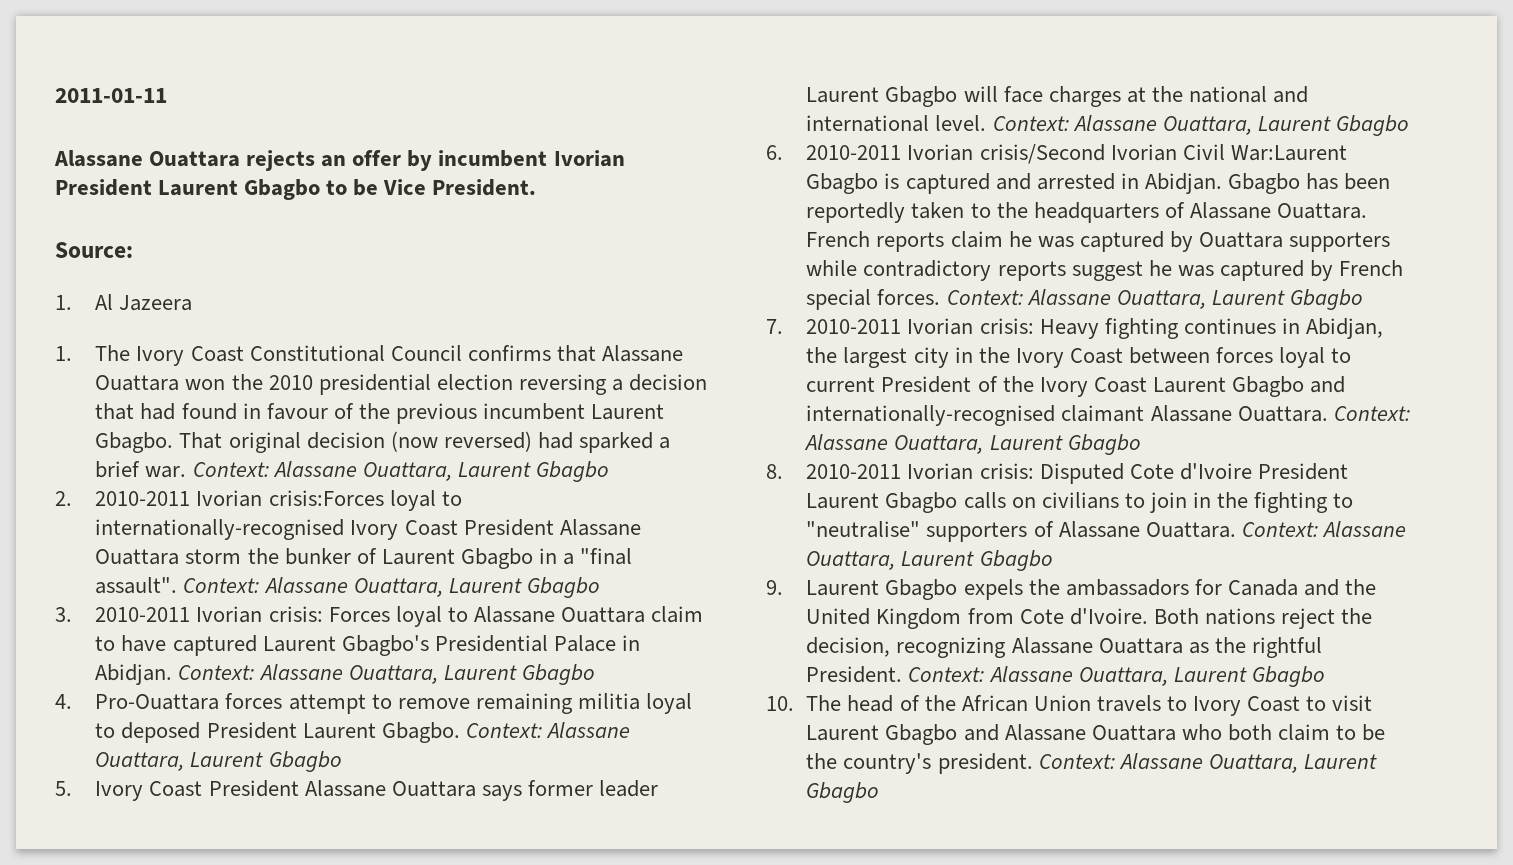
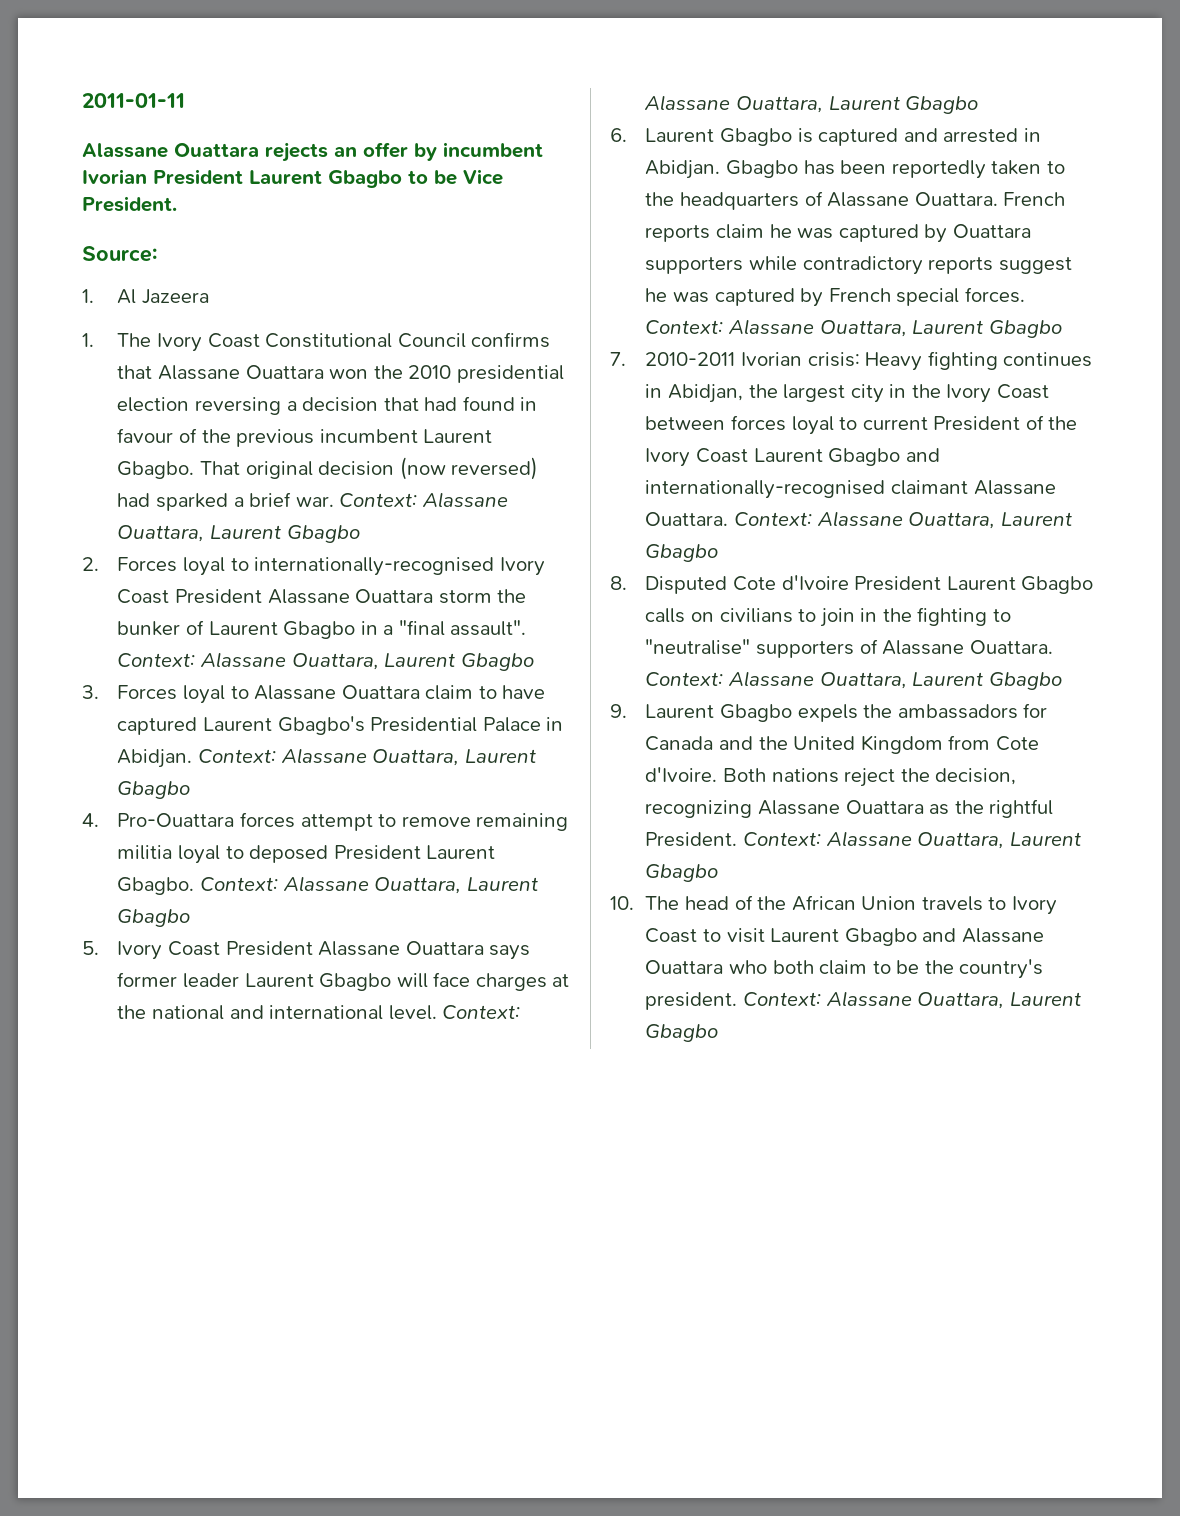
- 2. 2010-2011 Ivorian crisis:Forces loyal to internationally-recognised Ivory Coast President Alassane Ouattara storm the bunker of Laurent Gbagbo in a "final assault".
+ 2. Forces loyal to internationally-recognised Ivory Coast President Alassane Ouattara storm the bunker of Laurent Gbagbo in a "final assault".
- 3. 2010-2011 Ivorian crisis: Forces loyal to Alassane Ouattara claim to have captured Laurent Gbagbo's Presidential Palace in Abidjan.
+ 3. Forces loyal to Alassane Ouattara claim to have captured Laurent Gbagbo's Presidential Palace in Abidjan.
- 6. 2010-2011 Ivorian crisis/Second Ivorian Civil War:Laurent Gbagbo is captured and arrested in Abidjan.
+ 6. Laurent Gbagbo is captured and arrested in Abidjan.
- 8. 2010-2011 Ivorian crisis: Disputed Cote d'Ivoire President Laurent Gbagbo calls on civilians to join in the fighting to "neutralise" supporters of Alassane Ouattara.
+ 8. Disputed Cote d'Ivoire President Laurent Gbagbo calls on civilians to join in the fighting to "neutralise" supporters of Alassane Ouattara.

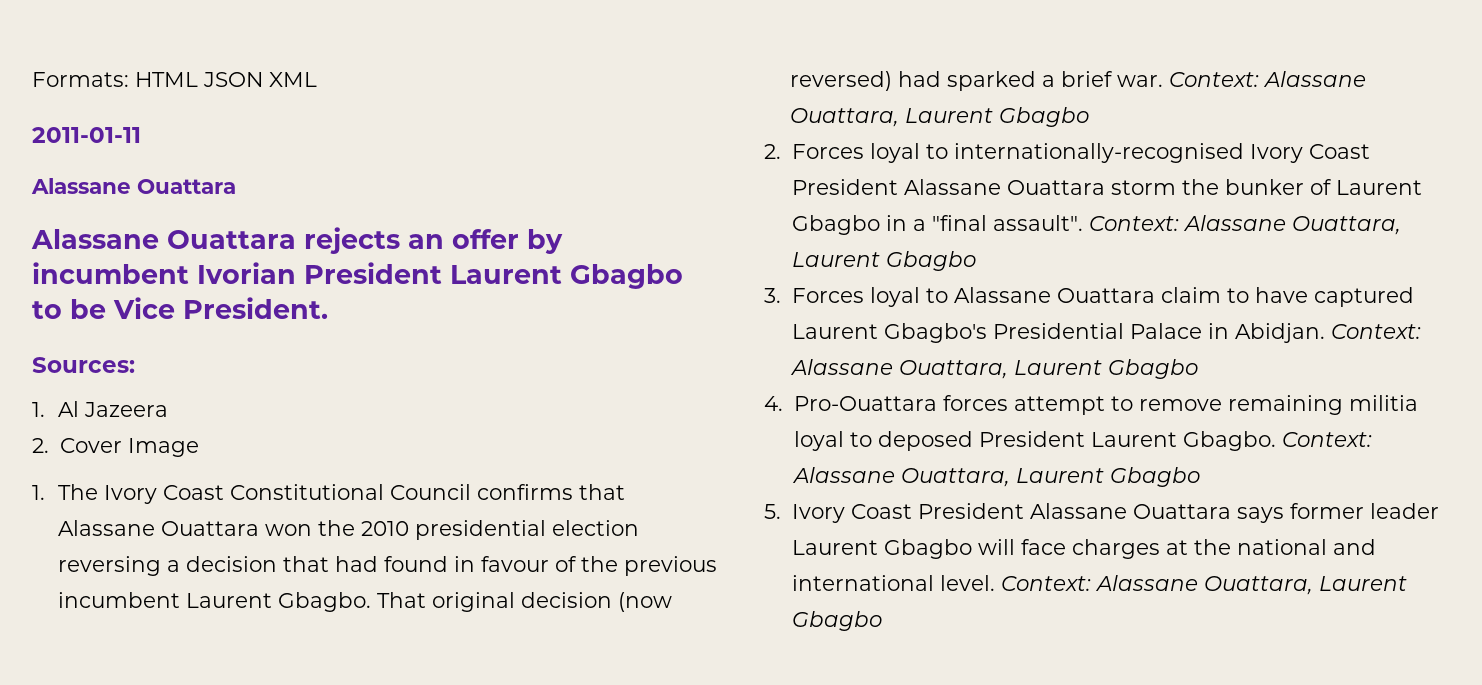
+ Formats: HTML JSON XML
  2011-01-11
+ Alassane Ouattara
- Source:
+ Sources:
+ 2. Cover Image
- 6. Laurent Gbagbo is captured and arrested in Abidjan. Gbagbo has been reportedly taken to the headquarters of Alassane Ouattara. French reports claim he was captured by Ouattara supporters while contradictory reports suggest he was captured by French special forces. Context: Alassane Ouattara, Laurent Gbagbo
- 7. 2010-2011 Ivorian crisis: Heavy fighting continues in Abidjan, the largest city in the Ivory Coast between forces loyal to current President of the Ivory Coast Laurent Gbagbo and internationally-recognised claimant Alassane Ouattara. Context: Alassane Ouattara, Laurent Gbagbo
- 8. Disputed Cote d'Ivoire President Laurent Gbagbo calls on civilians to join in the fighting to "neutralise" supporters of Alassane Ouattara. Context: Alassane Ouattara, Laurent Gbagbo
- 9. Laurent Gbagbo expels the ambassadors for Canada and the United Kingdom from Cote d'Ivoire. Both nations reject the decision, recognizing Alassane Ouattara as the rightful President. Context: Alassane Ouattara, Laurent Gbagbo
- 10. The head of the African Union travels to Ivory Coast to visit Laurent Gbagbo and Alassane Ouattara who both claim to be the country's president. Context: Alassane Ouattara, Laurent Gbagbo

